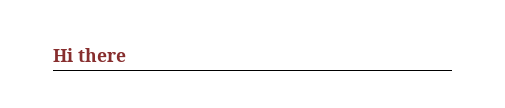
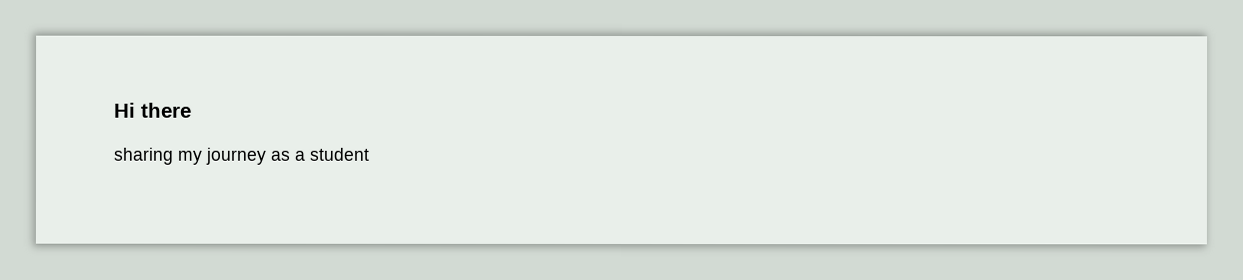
+ sharing my journey as a student

